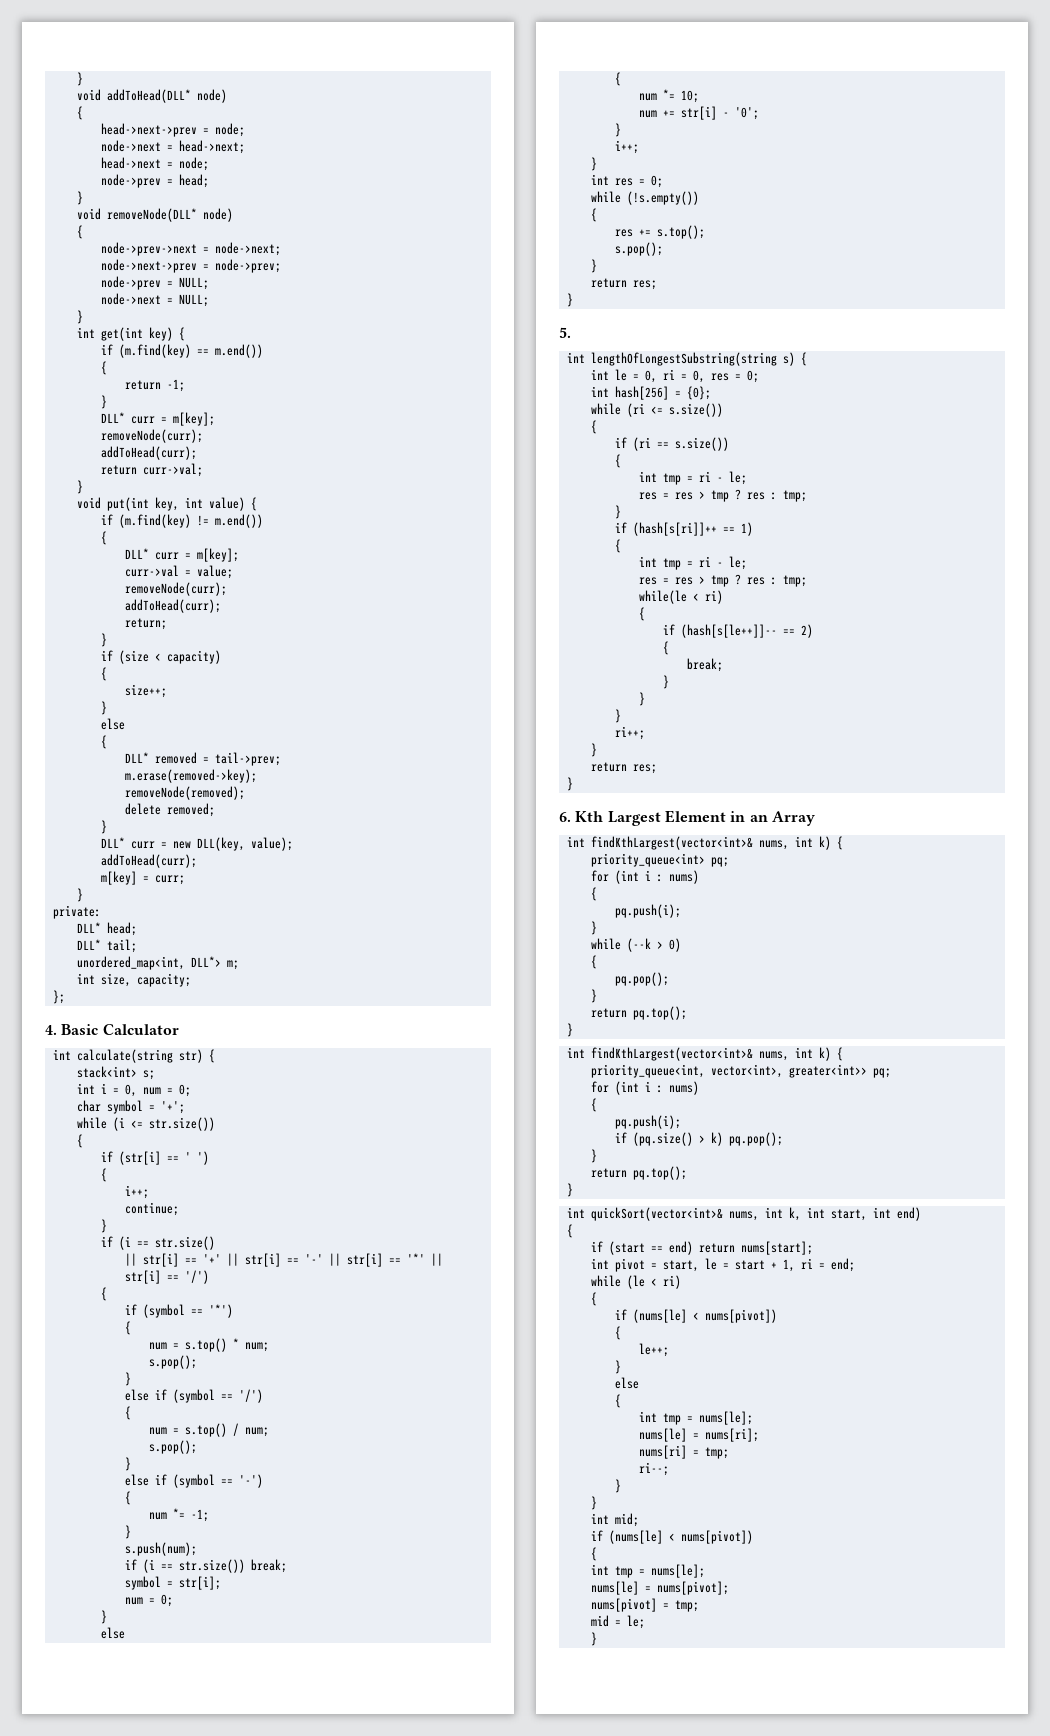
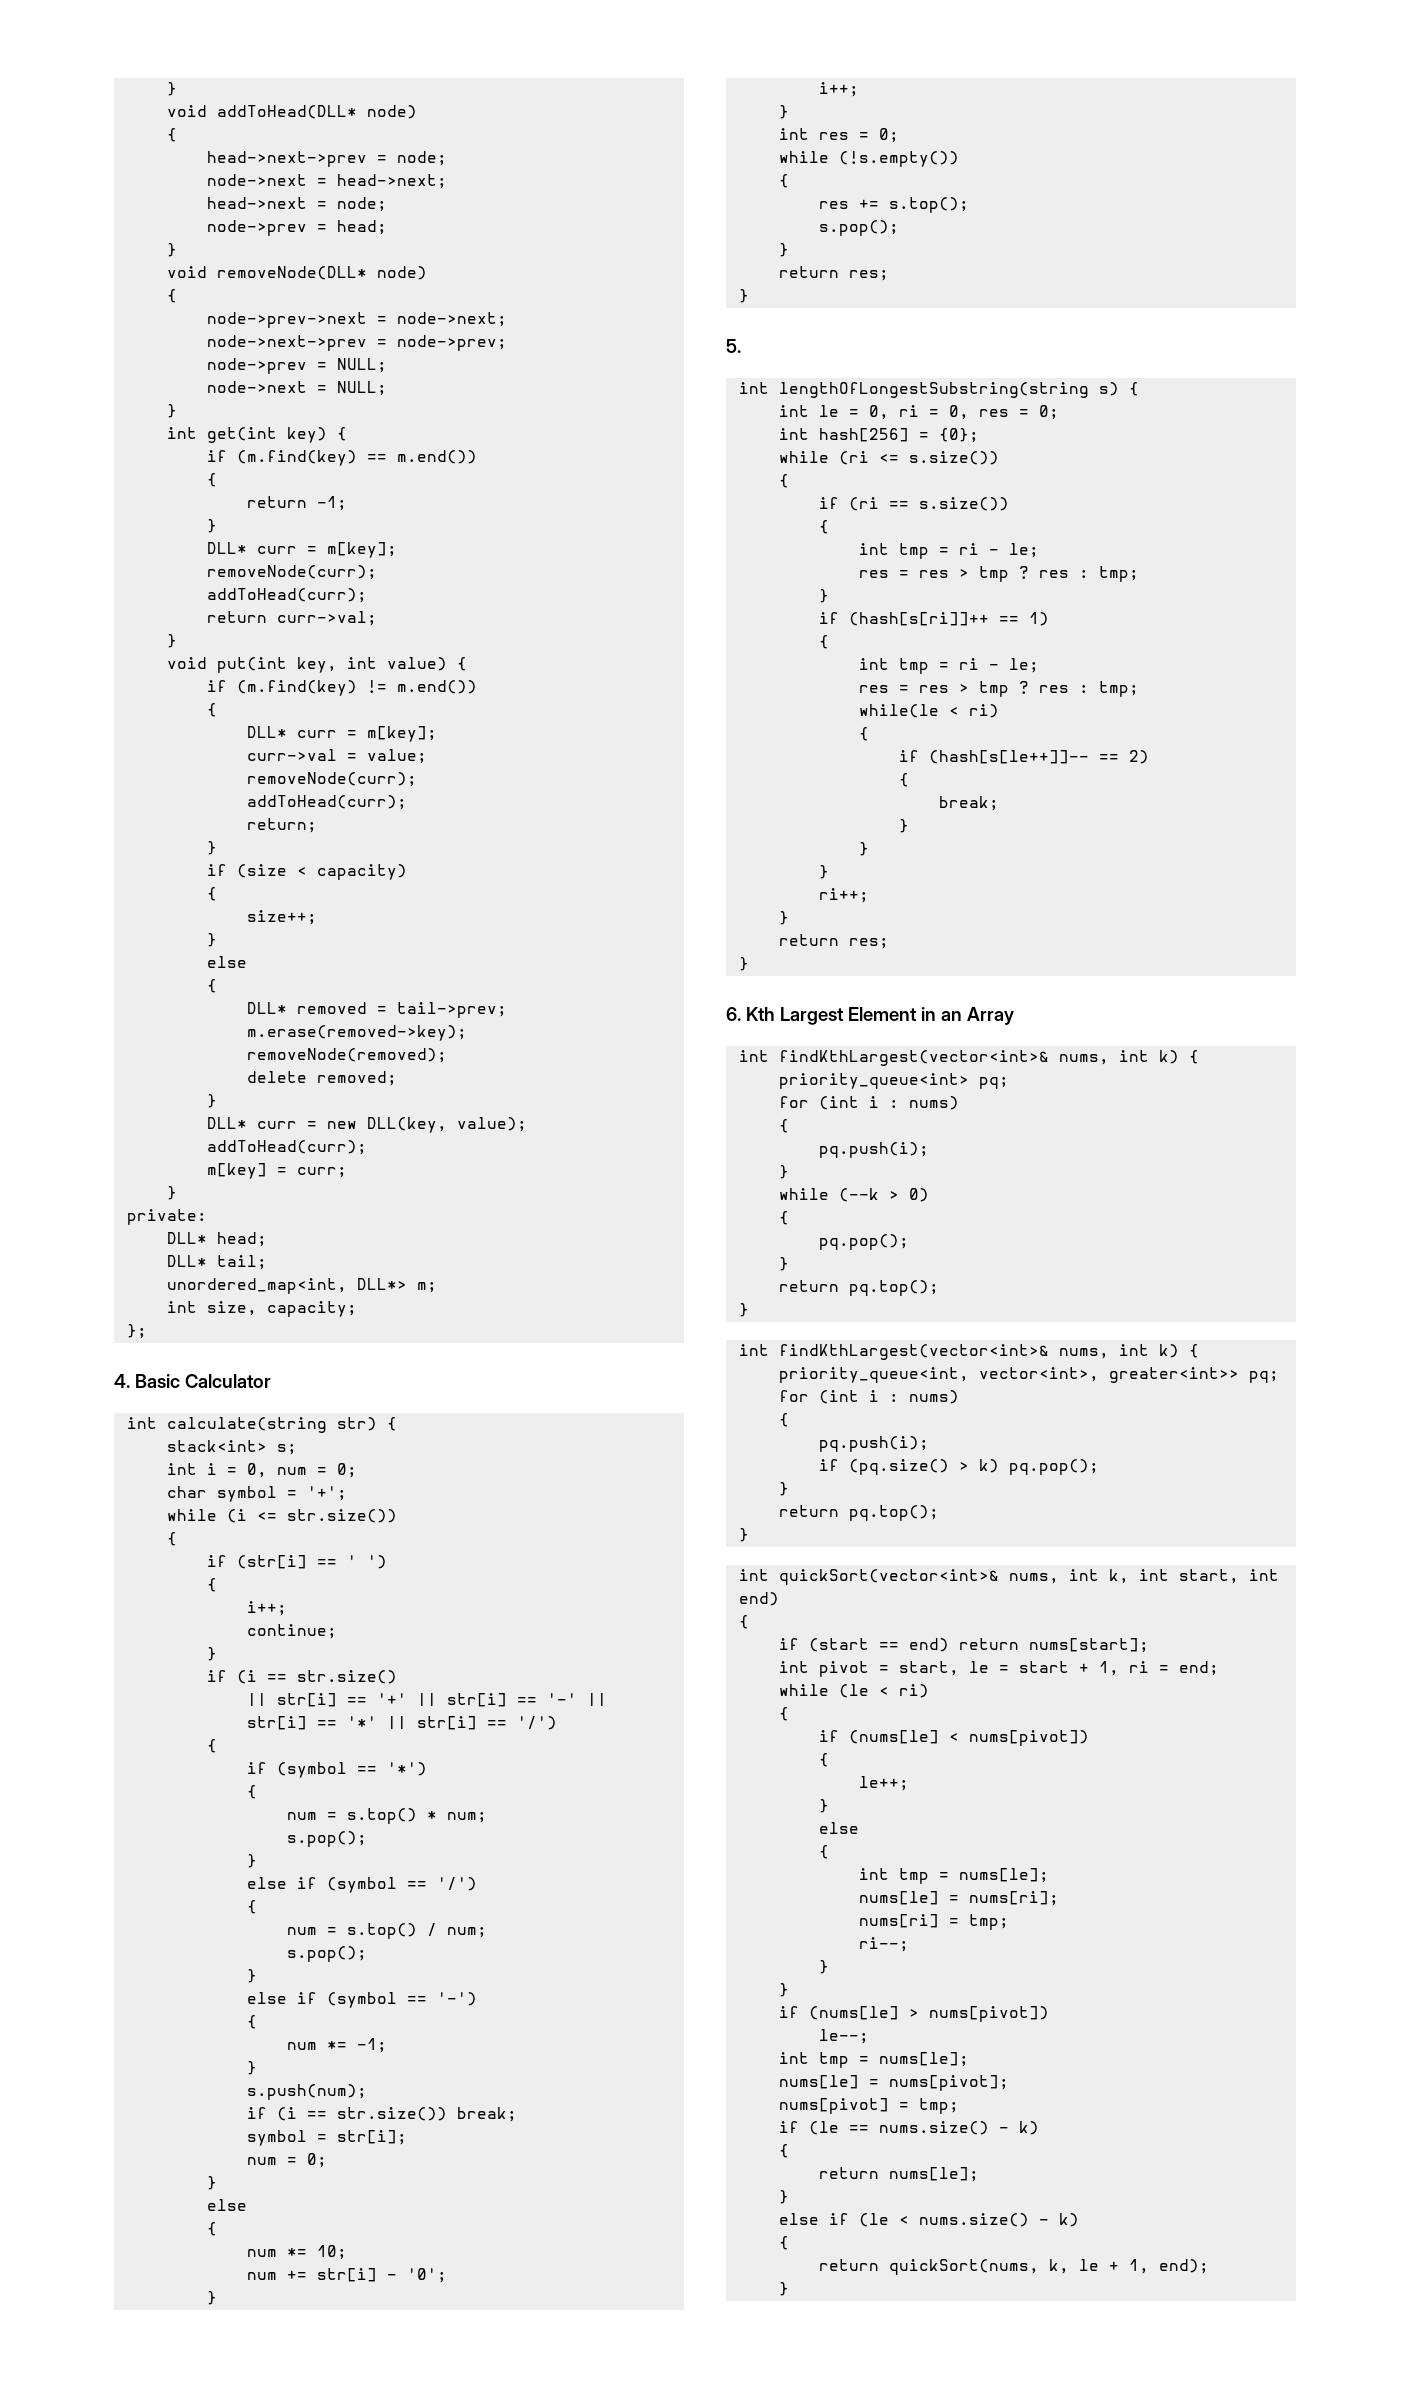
- int mid;
- if (nums[le] < nums[pivot])
- {
+ if (nums[le] > nums[pivot])
+ le--;
- mid = le;
+ if (le == nums.size() - k)
+ {
+ return nums[le];
+ }
+ else if (le < nums.size() - k)
+ {
+ return quickSort(nums, k, le + 1, end);

